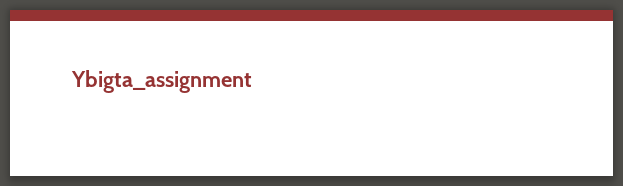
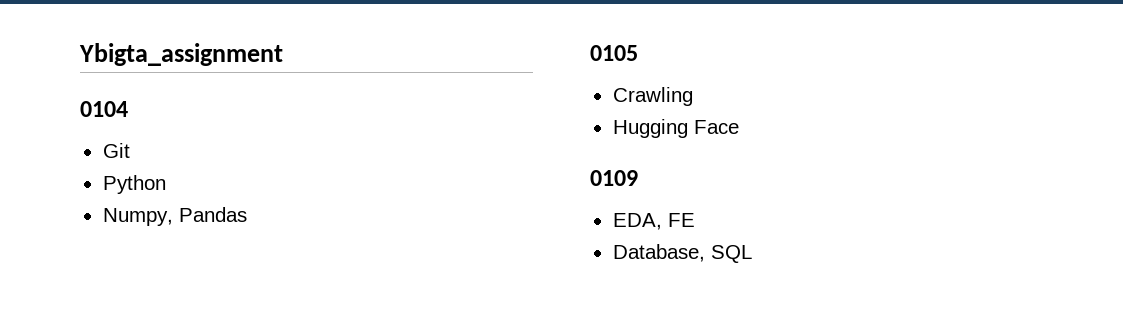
+ 0104
+ Git
+ Python
+ Numpy, Pandas
+ 0105
+ Crawling
+ Hugging Face
+ 0109
+ EDA, FE
+ Database, SQL

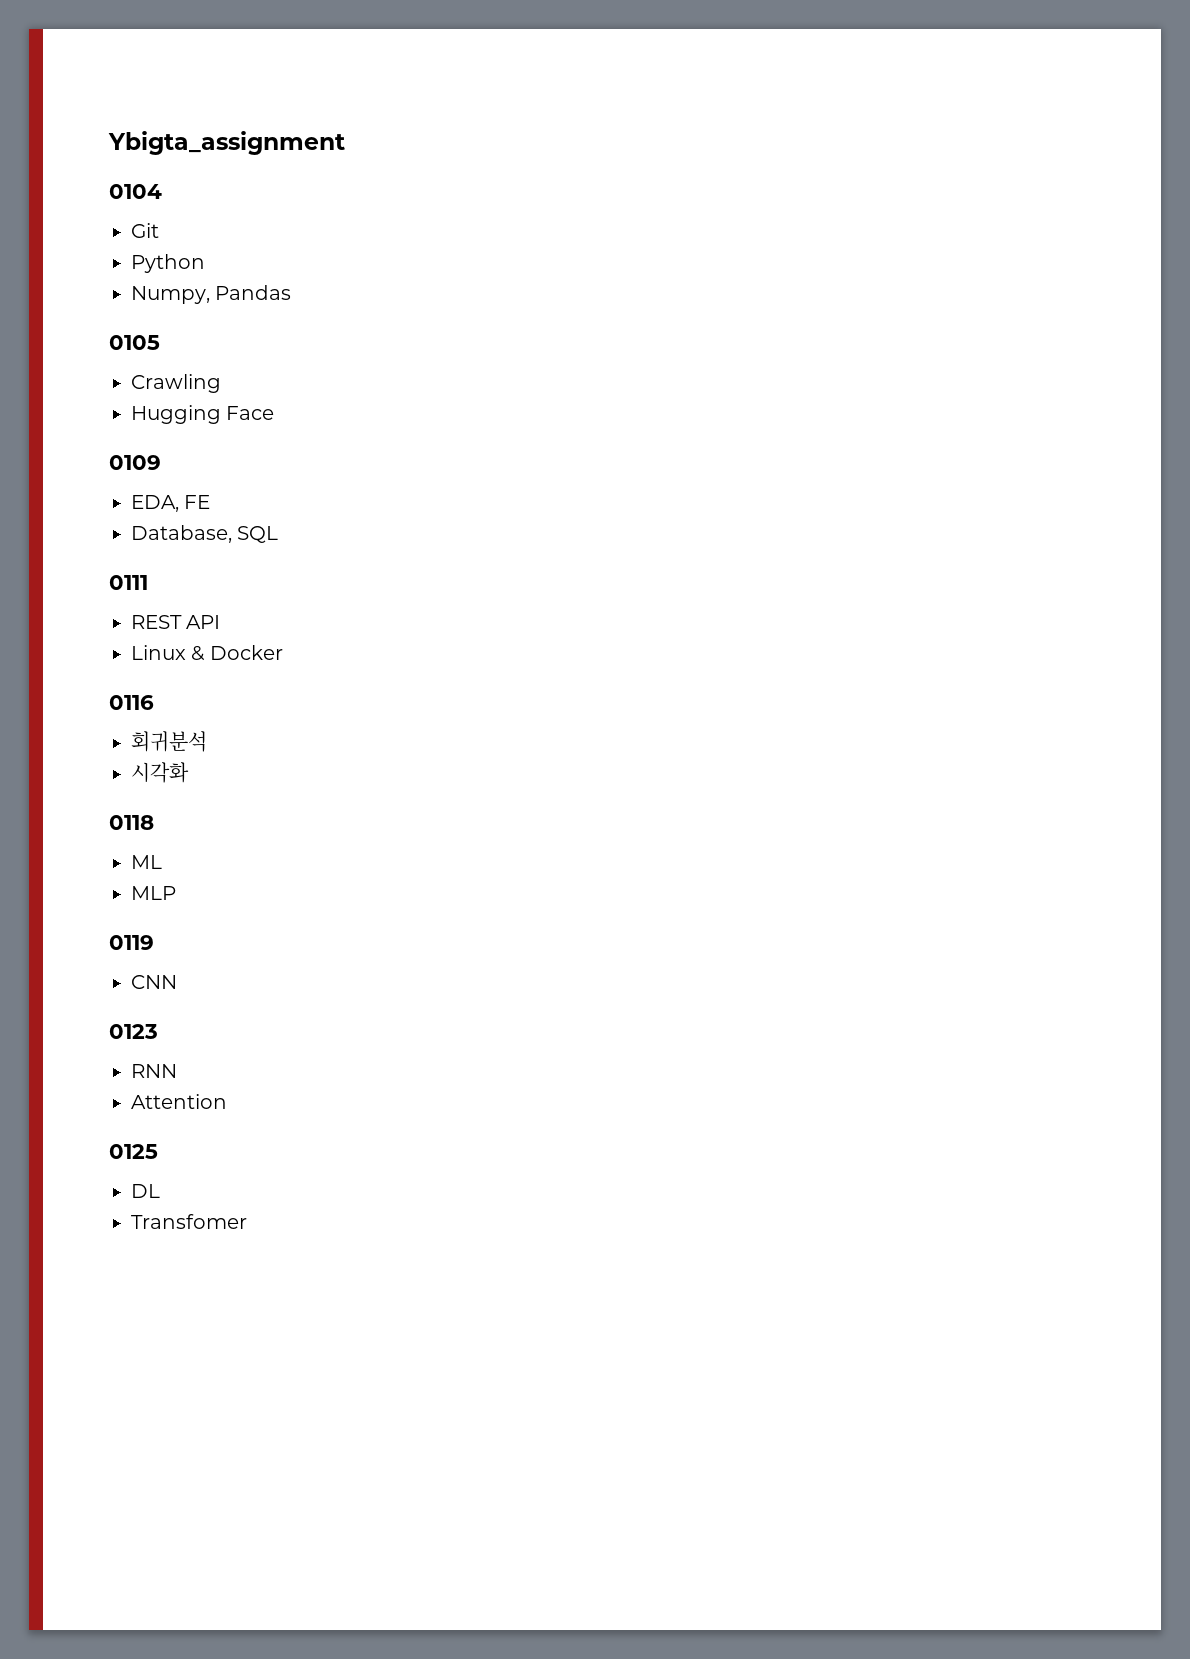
+ 0111
+ REST API
+ Linux & Docker
+ 0116
+ 회귀분석
+ 시각화
+ 0118
+ ML
+ MLP
+ 0119
+ CNN
+ 0123
+ RNN
+ Attention
+ 0125
+ DL
+ Transfomer

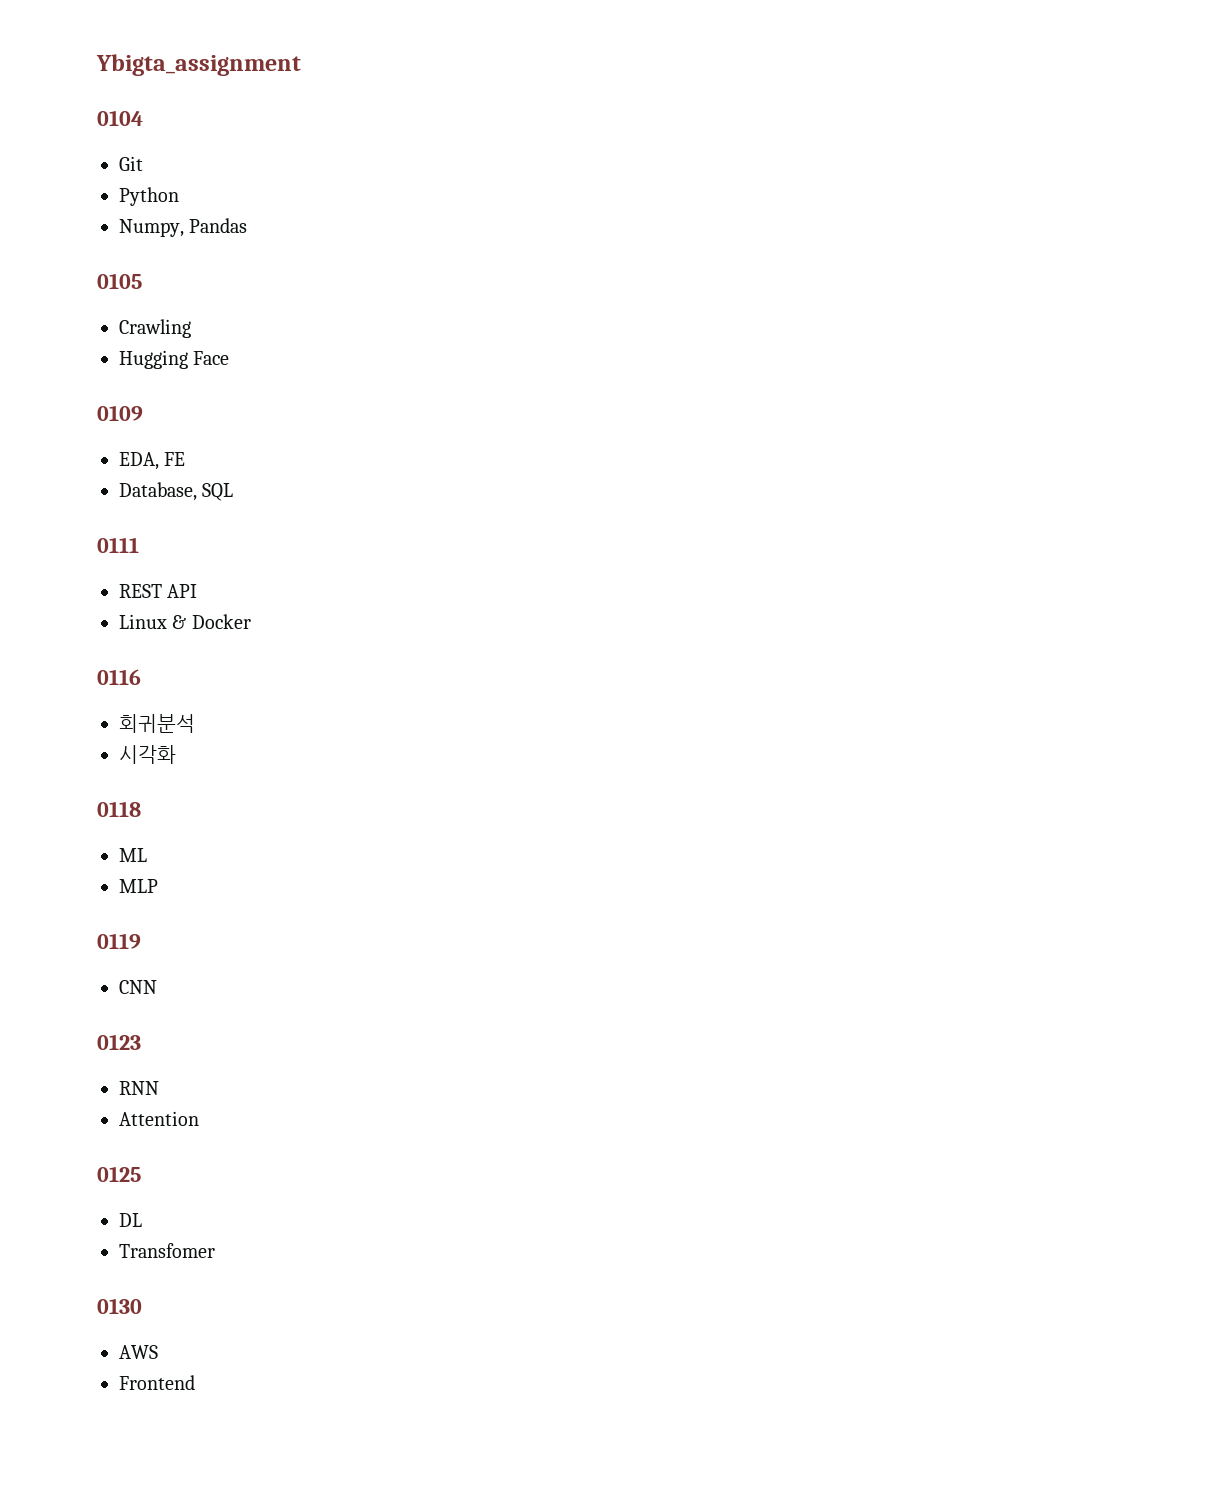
+ 0130
+ AWS
+ Frontend

